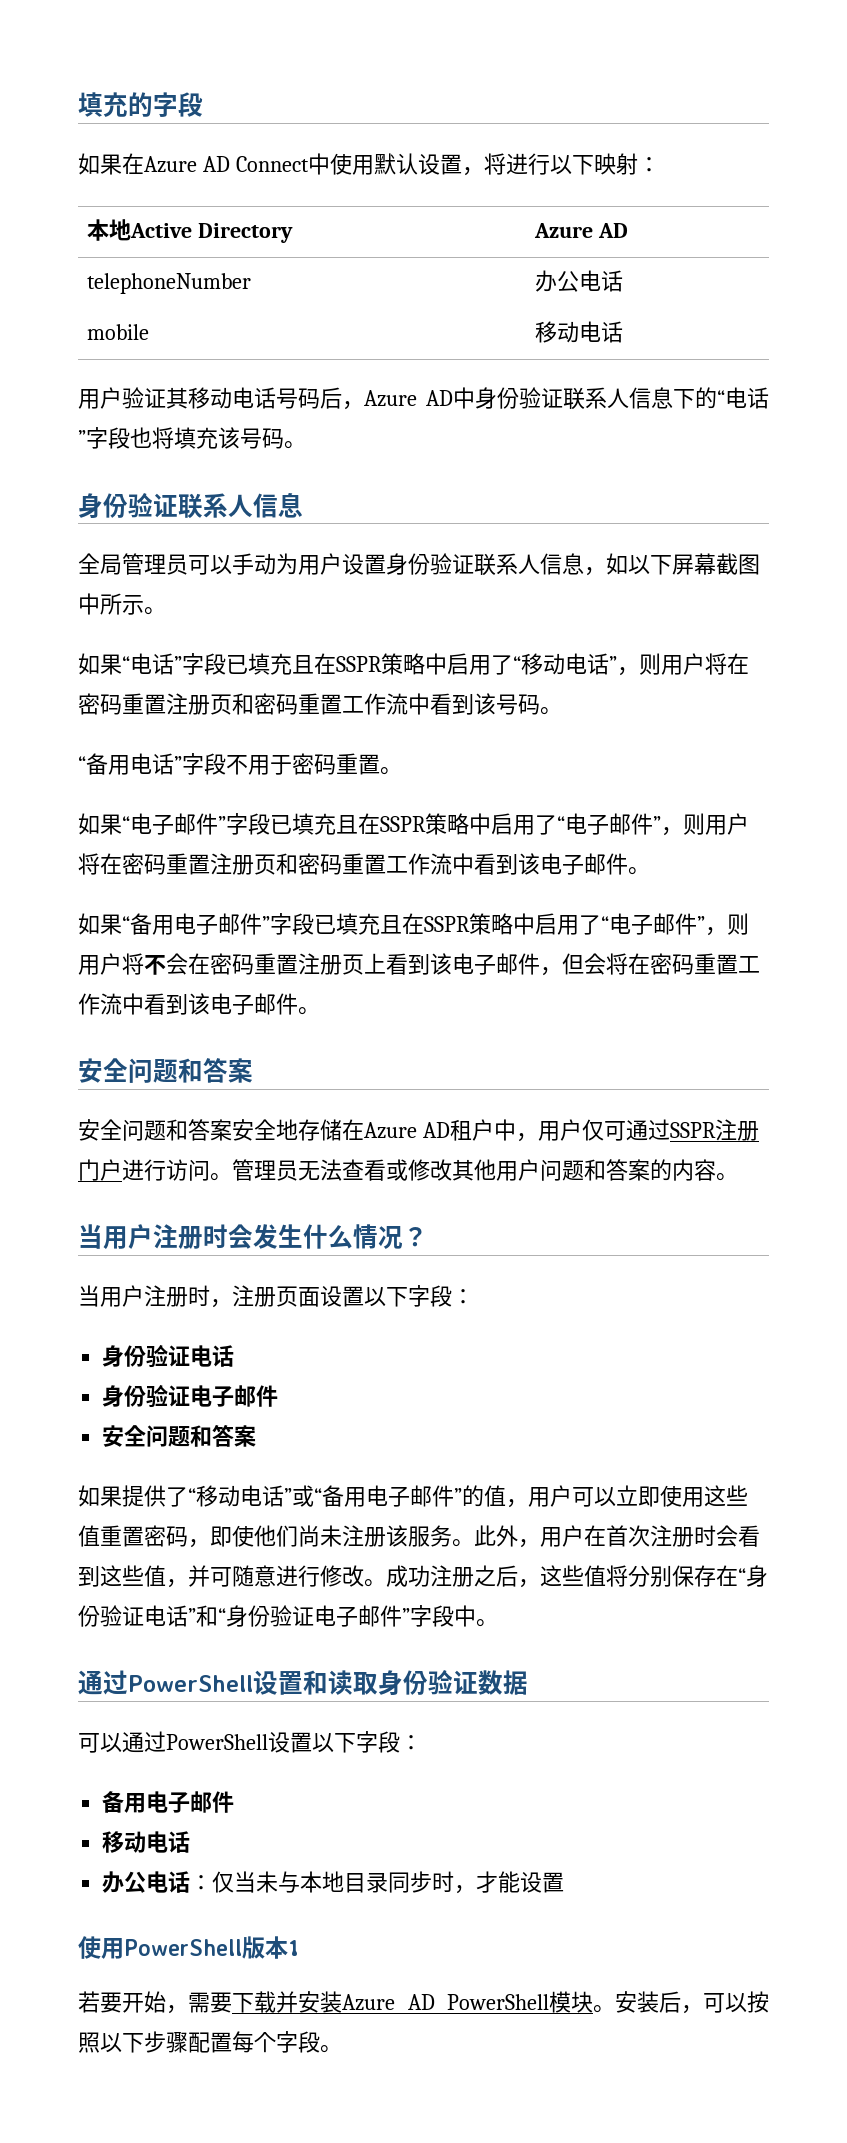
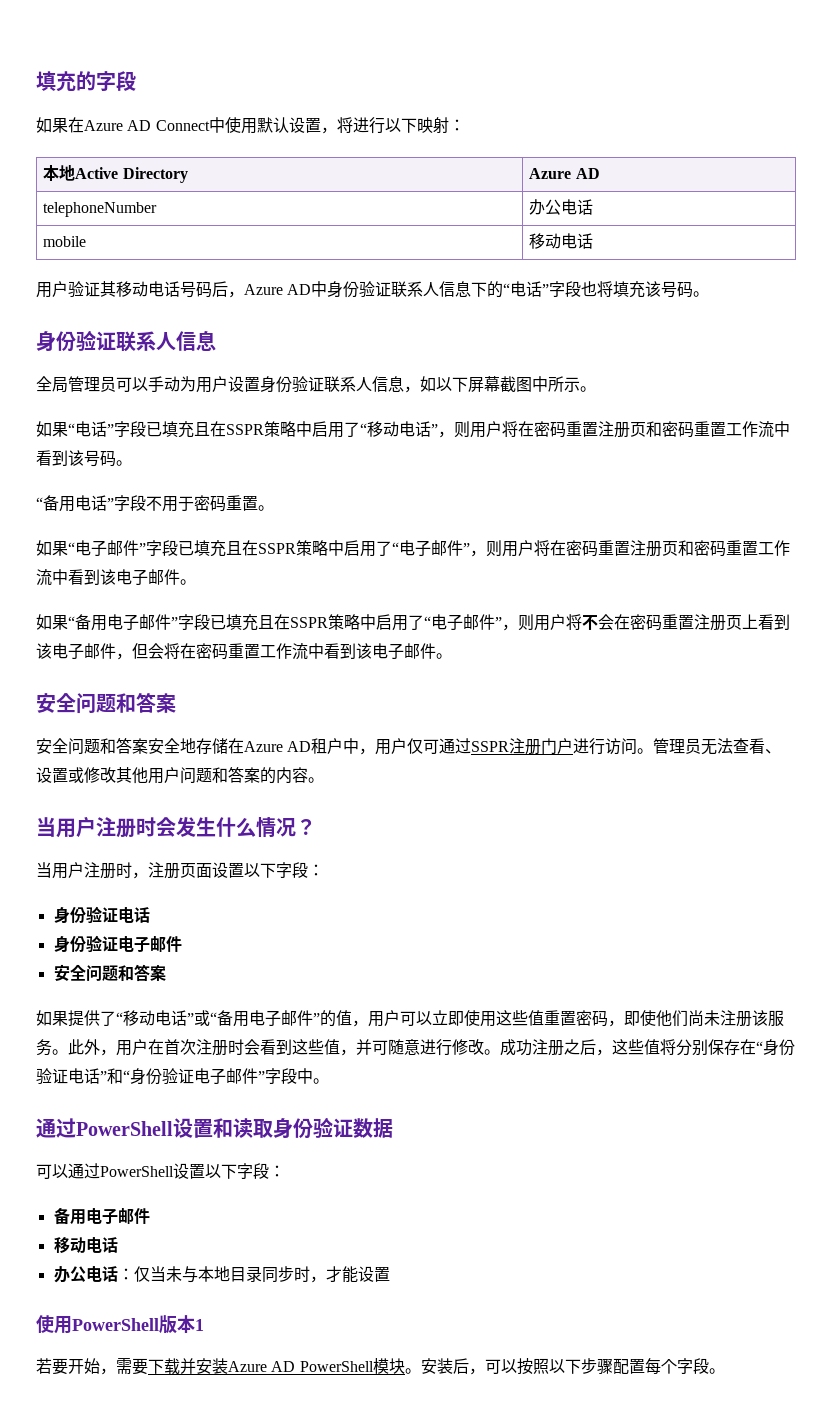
- 管理员无法查看或修改其他用户问题和答案的内容。
+ 管理员无法查看、设置或修改其他用户问题和答案的内容。

